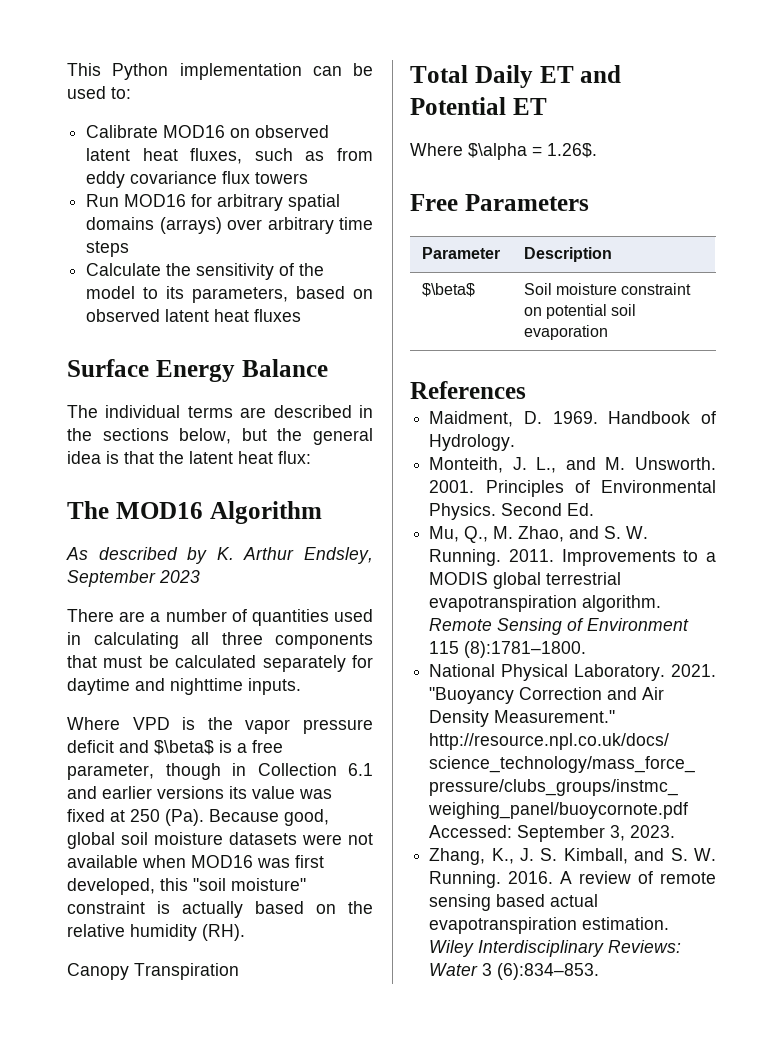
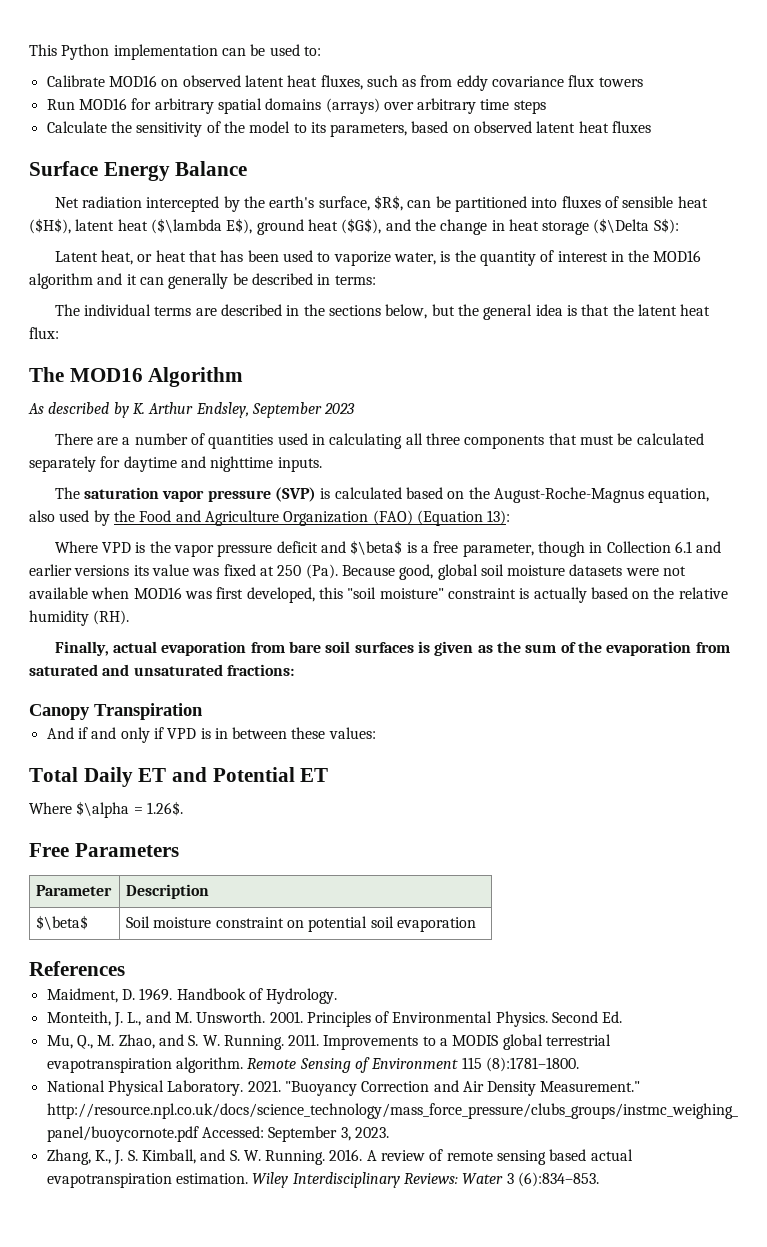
+ Net radiation intercepted by the earth's surface, $R$, can be partitioned into fluxes of sensible heat ($H$), latent heat ($\lambda E$), ground heat ($G$), and the change in heat storage ($\Delta S$):
+ Latent heat, or heat that has been used to vaporize water, is the quantity of interest in the MOD16 algorithm and it can generally be described in terms:
+ The saturation vapor pressure (SVP) is calculated based on the August-Roche-Magnus equation, also used by the Food and Agriculture Organization (FAO) (Equation 13):
+ Finally, actual evaporation from bare soil surfaces is given as the sum of the evaporation from saturated and unsaturated fractions:
  Canopy Transpiration
+ And if and only if VPD is in between these values:

